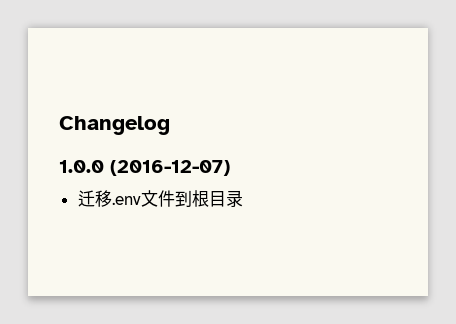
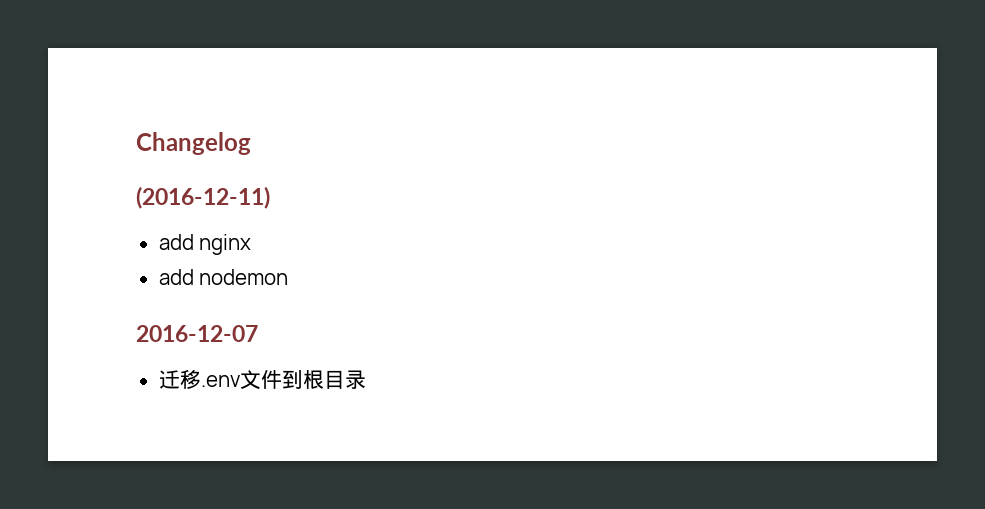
- 1.0.0 (2016-12-07)
+ (2016-12-11)
+ add nginx
+ add nodemon
+ 2016-12-07

